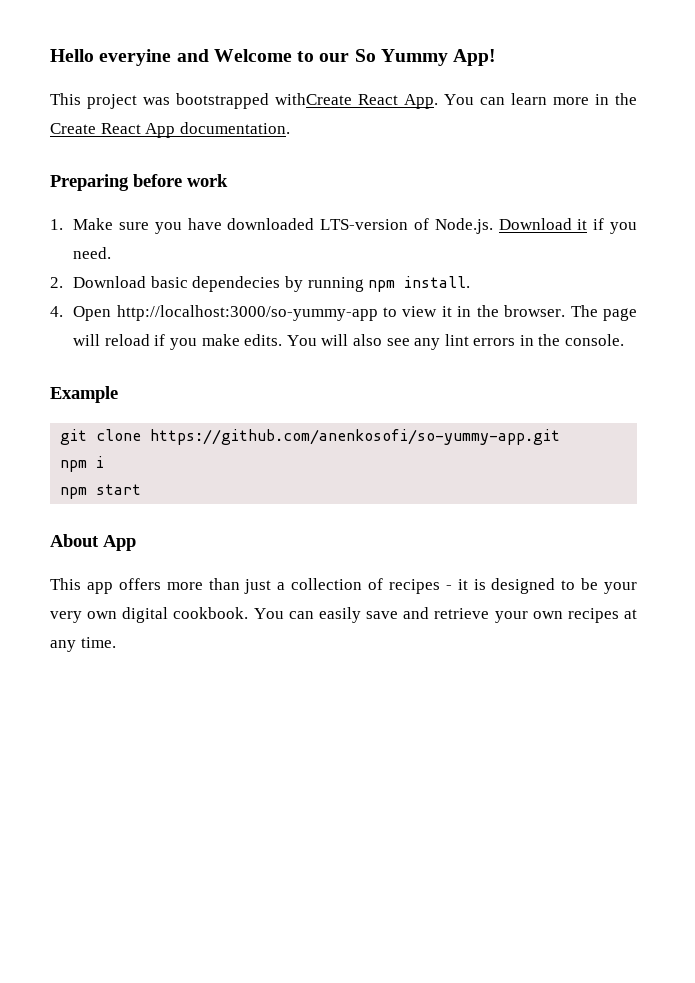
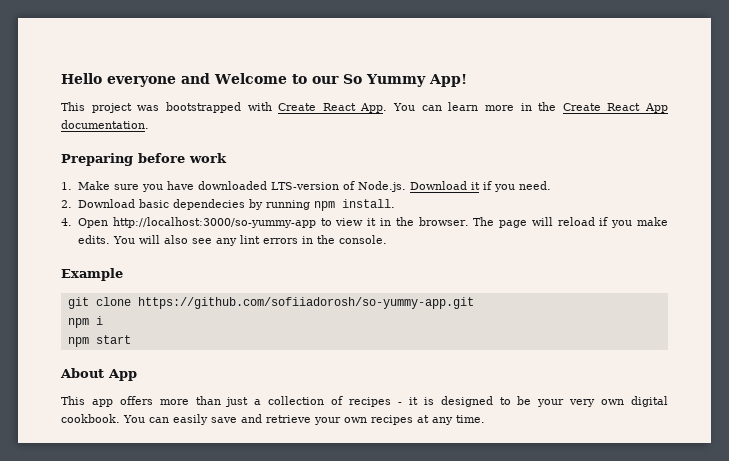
- Hello everyine and Welcome to our So Yummy App!
+ Hello everyone and Welcome to our So Yummy App!
- This project was bootstrapped withCreate React App. You can learn more in the Create React App documentation.
+ This project was bootstrapped with Create React App. You can learn more in the Create React App documentation.
- git clone https://github.com/anenkosofi/so-yummy-app.git
+ git clone https://github.com/sofiiadorosh/so-yummy-app.git

